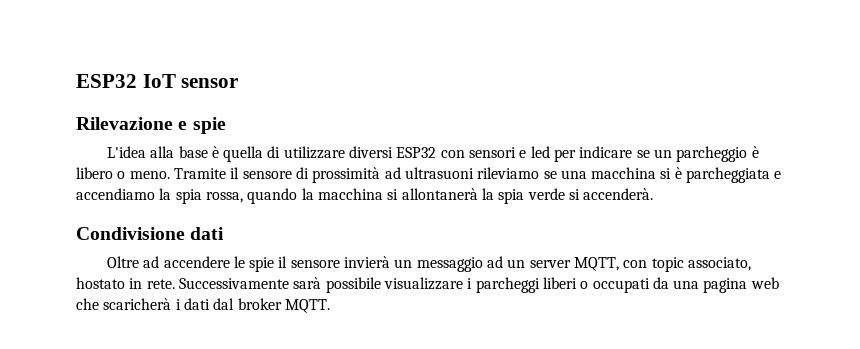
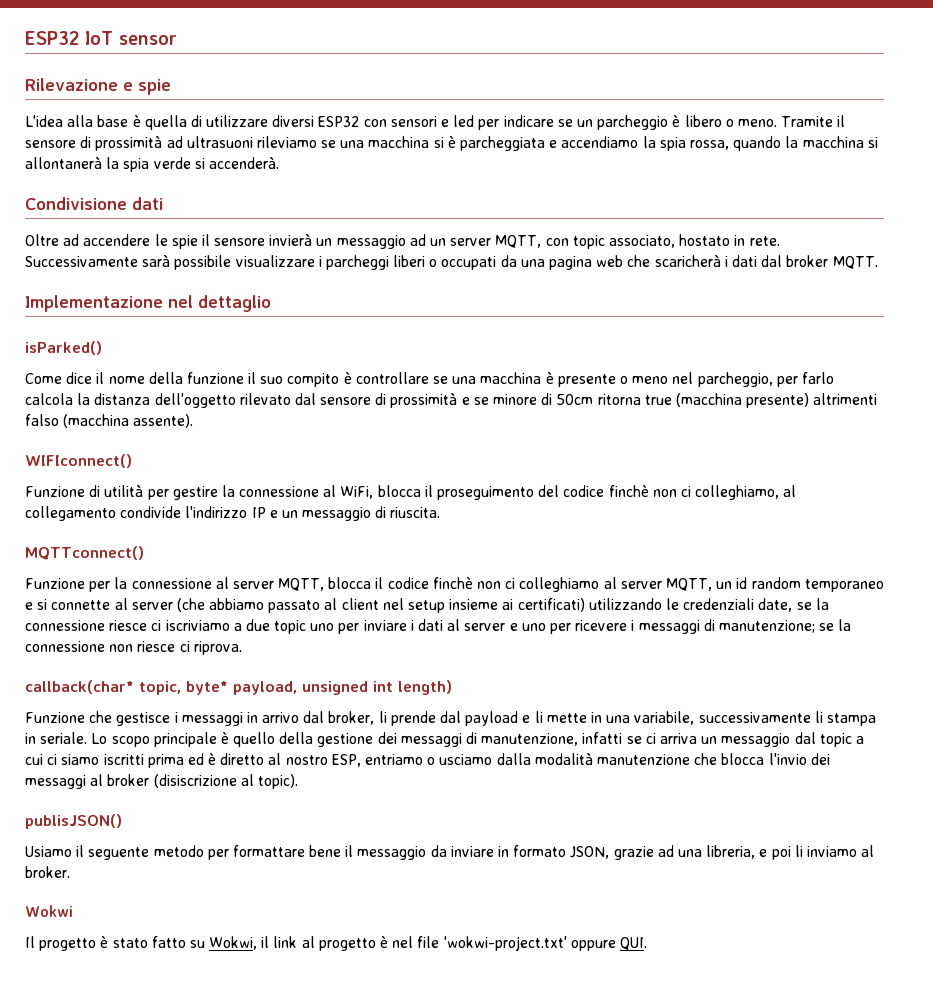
+ Implementazione nel dettaglio
+ isParked()
+ Come dice il nome della funzione il suo compito è controllare se una macchina è presente o meno nel parcheggio, per farlo calcola la distanza dell'oggetto rilevato dal sensore di prossimità e se minore di 50cm ritorna true (macchina presente) altrimenti falso (macchina assente).
+ WIFIconnect()
+ Funzione di utilità per gestire la connessione al WiFi, blocca il proseguimento del codice finchè non ci colleghiamo, al collegamento condivide l'indirizzo IP e un messaggio di riuscita.
+ MQTTconnect()
+ Funzione per la connessione al server MQTT, blocca il codice finchè non ci colleghiamo al server MQTT, un id random temporaneo e si connette al server (che abbiamo passato al client nel setup insieme ai certificati) utilizzando le credenziali date, se la connessione riesce ci iscriviamo a due topic uno per inviare i dati al server e uno per ricevere i messaggi di manutenzione; se la connessione non riesce ci riprova.
+ callback(char* topic, byte* payload, unsigned int length)
+ Funzione che gestisce i messaggi in arrivo dal broker, li prende dal payload e li mette in una variabile, successivamente li stampa in seriale. Lo scopo principale è quello della gestione dei messaggi di manutenzione, infatti se ci arriva un messaggio dal topic a cui ci siamo iscritti prima ed è diretto al nostro ESP, entriamo o usciamo dalla modalità manutenzione che blocca l'invio dei messaggi al broker (disiscrizione al topic).
+ publisJSON()
+ Usiamo il seguente metodo per formattare bene il messaggio da inviare in formato JSON, grazie ad una libreria, e poi li inviamo al broker.
+ Wokwi
+ Il progetto è stato fatto su Wokwi, il link al progetto è nel file 'wokwi-project.txt' oppure QUI.

